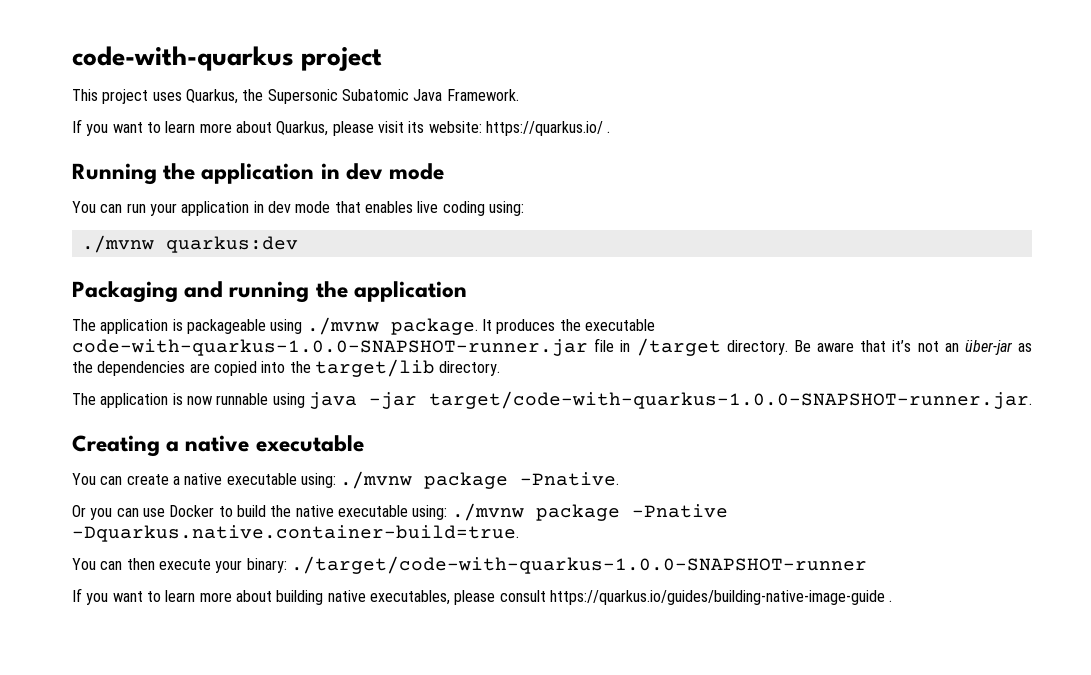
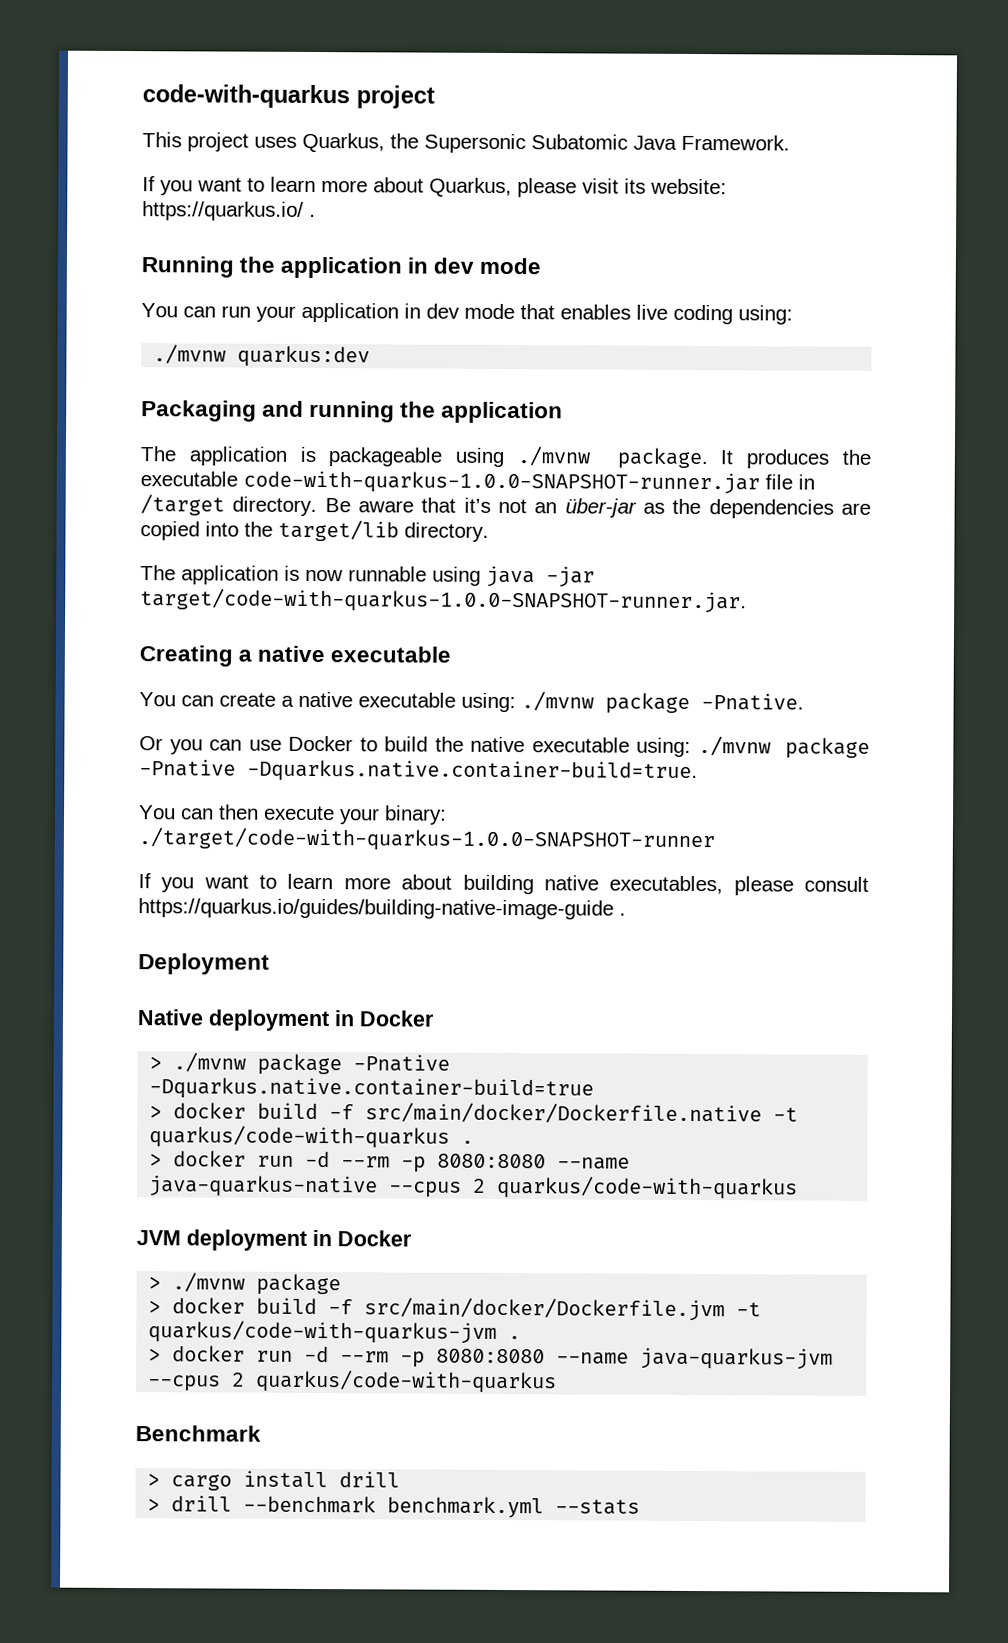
+ Deployment
+ Native deployment in Docker
+ > ./mvnw package -Pnative -Dquarkus.native.container-build=true
+ > docker build -f src/main/docker/Dockerfile.native -t quarkus/code-with-quarkus .
+ > docker run -d --rm -p 8080:8080 --name java-quarkus-native --cpus 2 quarkus/code-with-quarkus
+ JVM deployment in Docker
+ > ./mvnw package
+ > docker build -f src/main/docker/Dockerfile.jvm -t quarkus/code-with-quarkus-jvm .
+ > docker run -d --rm -p 8080:8080 --name java-quarkus-jvm --cpus 2 quarkus/code-with-quarkus
+ Benchmark
+ > cargo install drill
+ > drill --benchmark benchmark.yml --stats

